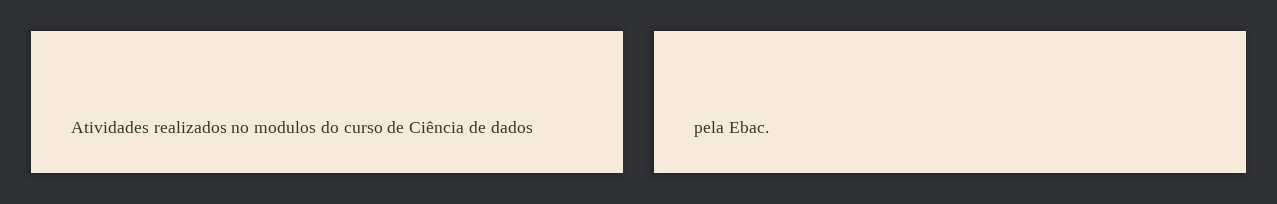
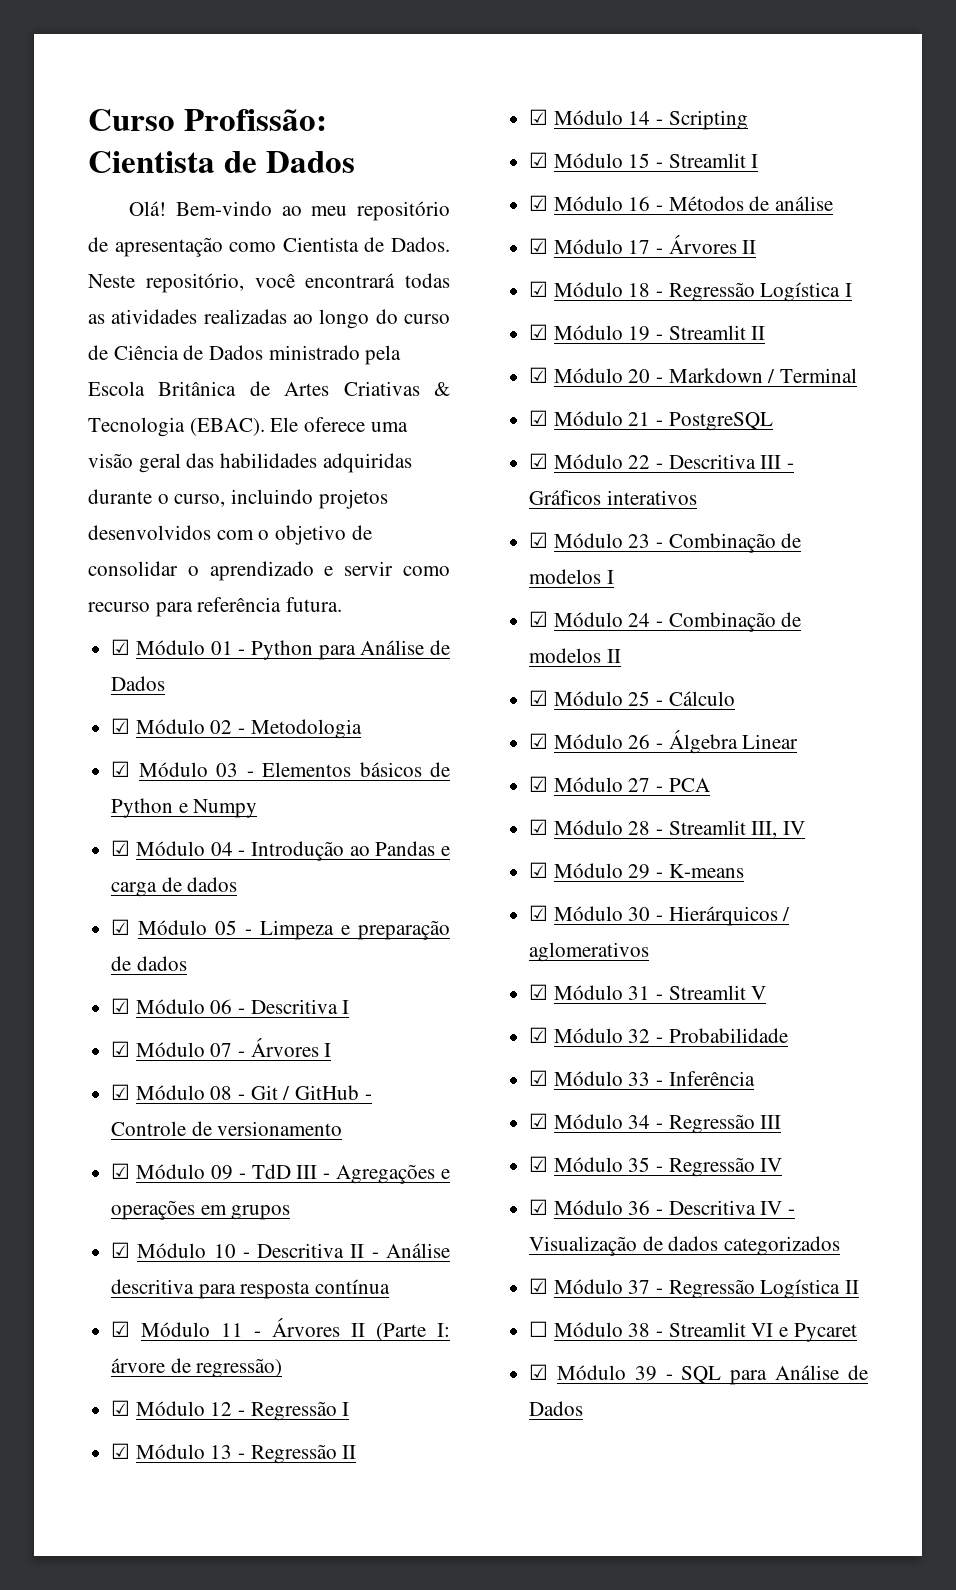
- Atividades realizados no modulos do curso de Ciência de dados pela Ebac.
+ Curso Profissão: Cientista de Dados
+ Olá! Bem-vindo ao meu repositório de apresentação como Cientista de Dados. Neste repositório, você encontrará todas as atividades realizadas ao longo do curso de Ciência de Dados ministrado pela Escola Britânica de Artes Criativas & Tecnologia (EBAC). Ele oferece uma visão geral das habilidades adquiridas durante o curso, incluindo projetos desenvolvidos com o objetivo de consolidar o aprendizado e servir como recurso para referência futura.
+ ☑ Módulo 01 - Python para Análise de Dados
+ ☑ Módulo 02 - Metodologia
+ ☑ Módulo 03 - Elementos básicos de Python e Numpy
+ ☑ Módulo 04 - Introdução ao Pandas e carga de dados
+ ☑ Módulo 05 - Limpeza e preparação de dados
+ ☑ Módulo 06 - Descritiva I
+ ☑ Módulo 07 - Árvores I
+ ☑ Módulo 08 - Git / GitHub - Controle de versionamento
+ ☑ Módulo 09 - TdD III - Agregações e operações em grupos
+ ☑ Módulo 10 - Descritiva II - Análise descritiva para resposta contínua
+ ☑ Módulo 11 - Árvores II (Parte I: árvore de regressão)
+ ☑ Módulo 12 - Regressão I
+ ☑ Módulo 13 - Regressão II
+ ☑ Módulo 14 - Scripting
+ ☑ Módulo 15 - Streamlit I
+ ☑ Módulo 16 - Métodos de análise
+ ☑ Módulo 17 - Árvores II
+ ☑ Módulo 18 - Regressão Logística I
+ ☑ Módulo 19 - Streamlit II
+ ☑ Módulo 20 - Markdown / Terminal
+ ☑ Módulo 21 - PostgreSQL
+ ☑ Módulo 22 - Descritiva III - Gráficos interativos
+ ☑ Módulo 23 - Combinação de modelos I
+ ☑ Módulo 24 - Combinação de modelos II
+ ☑ Módulo 25 - Cálculo
+ ☑ Módulo 26 - Álgebra Linear
+ ☑ Módulo 27 - PCA
+ ☑ Módulo 28 - Streamlit III, IV
+ ☑ Módulo 29 - K-means
+ ☑ Módulo 30 - Hierárquicos / aglomerativos
+ ☑ Módulo 31 - Streamlit V
+ ☑ Módulo 32 - Probabilidade
+ ☑ Módulo 33 - Inferência
+ ☑ Módulo 34 - Regressão III
+ ☑ Módulo 35 - Regressão IV
+ ☑ Módulo 36 - Descritiva IV - Visualização de dados categorizados
+ ☑ Módulo 37 - Regressão Logística II
+ ☐ Módulo 38 - Streamlit VI e Pycaret
+ ☑ Módulo 39 - SQL para Análise de Dados

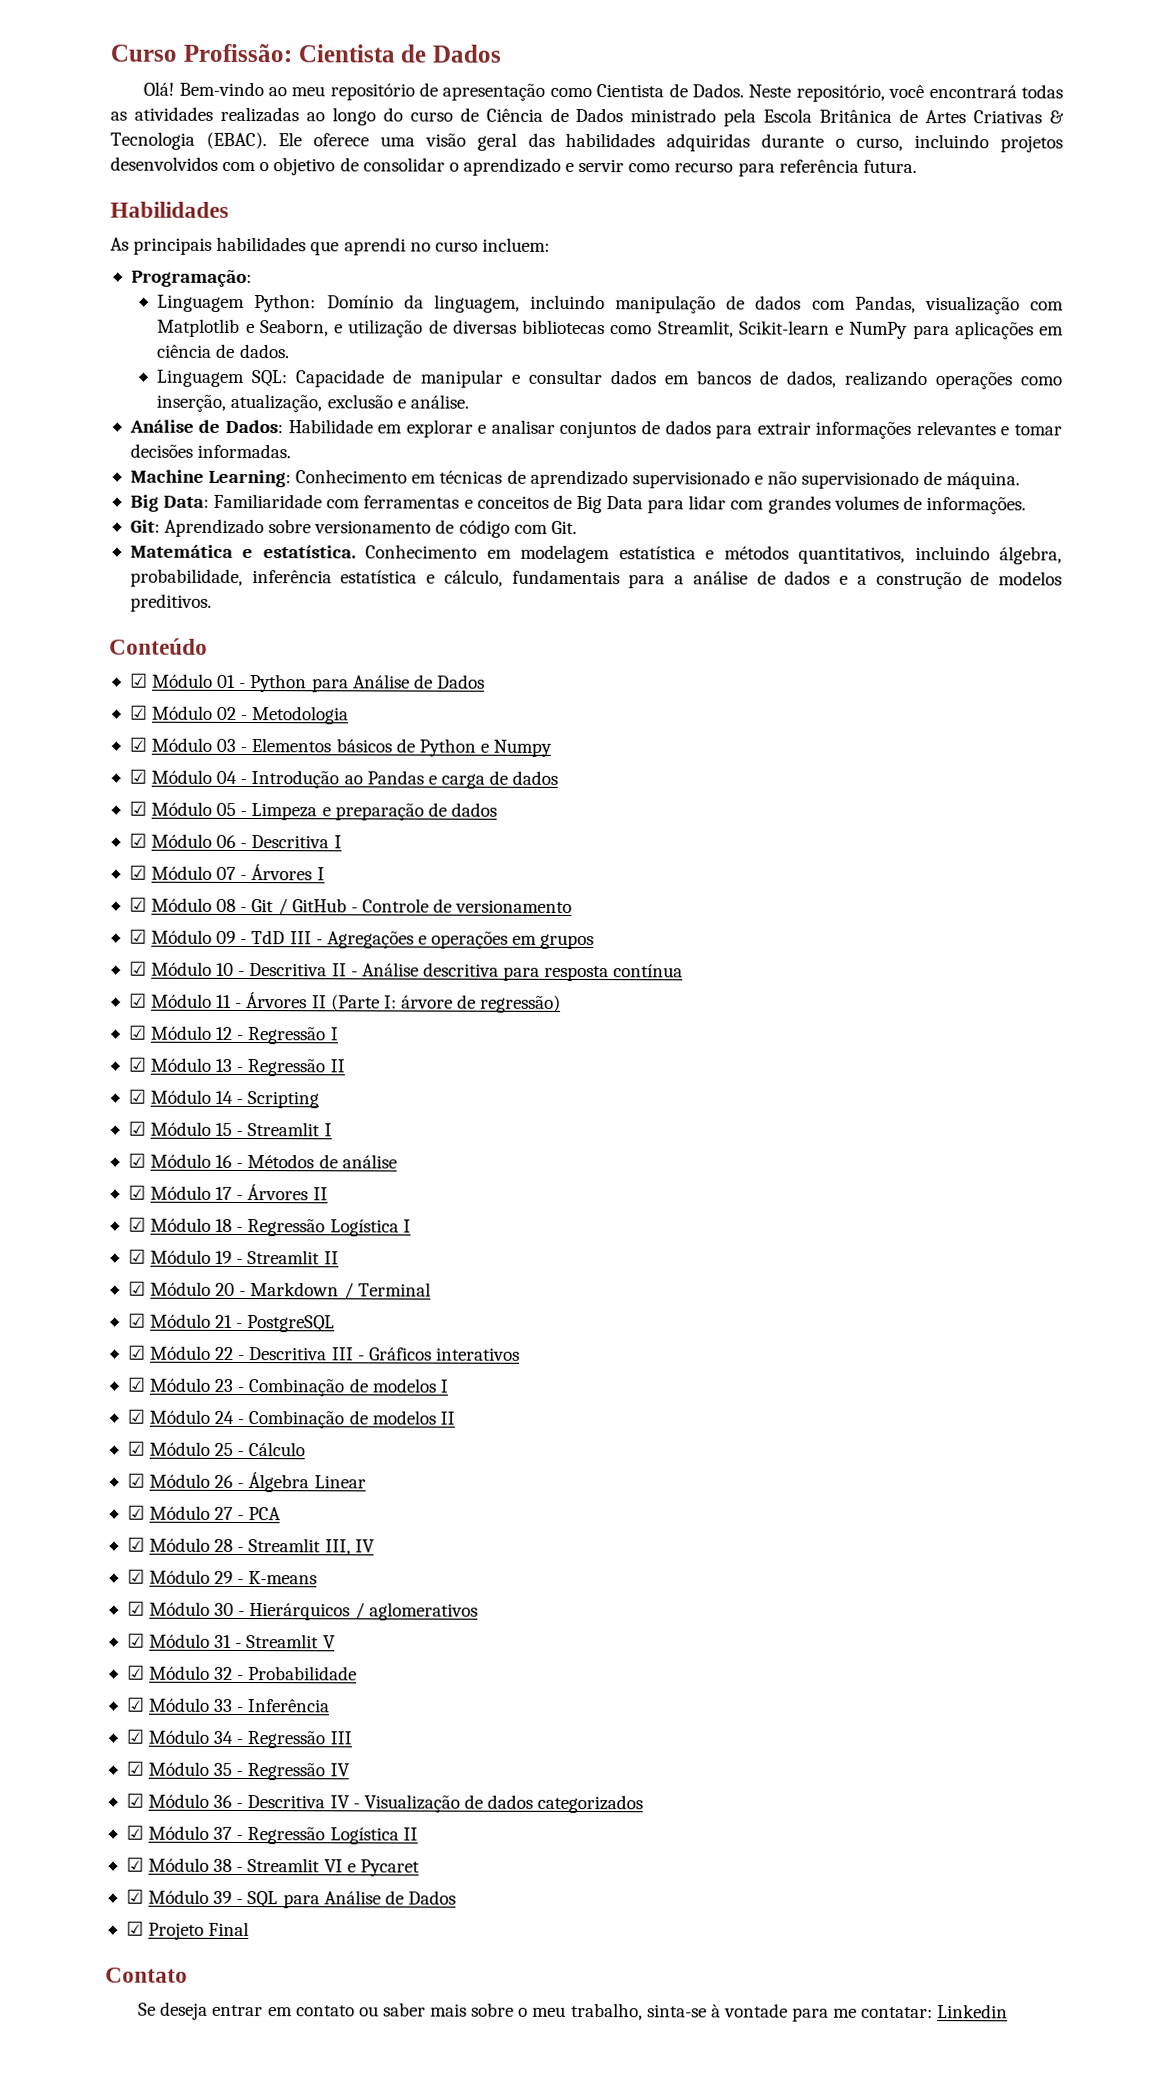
+ Habilidades
+ As principais habilidades que aprendi no curso incluem:
+ Programação:
+ Linguagem Python: Domínio da linguagem, incluindo manipulação de dados com Pandas, visualização com Matplotlib e Seaborn, e utilização de diversas bibliotecas como Streamlit, Scikit-learn e NumPy para aplicações em ciência de dados.
+ Linguagem SQL: Capacidade de manipular e consultar dados em bancos de dados, realizando operações como inserção, atualização, exclusão e análise.
+ Análise de Dados: Habilidade em explorar e analisar conjuntos de dados para extrair informações relevantes e tomar decisões informadas.
+ Machine Learning: Conhecimento em técnicas de aprendizado supervisionado e não supervisionado de máquina.
+ Big Data: Familiaridade com ferramentas e conceitos de Big Data para lidar com grandes volumes de informações.
+ Git: Aprendizado sobre versionamento de código com Git.
+ Matemática e estatística. Conhecimento em modelagem estatística e métodos quantitativos, incluindo álgebra, probabilidade, inferência estatística e cálculo, fundamentais para a análise de dados e a construção de modelos preditivos.
+ Conteúdo
- ☐ Módulo 38 - Streamlit VI e Pycaret
+ ☑ Módulo 38 - Streamlit VI e Pycaret
+ ☑ Projeto Final
+ Contato
+ Se deseja entrar em contato ou saber mais sobre o meu trabalho, sinta-se à vontade para me contatar: Linkedin

